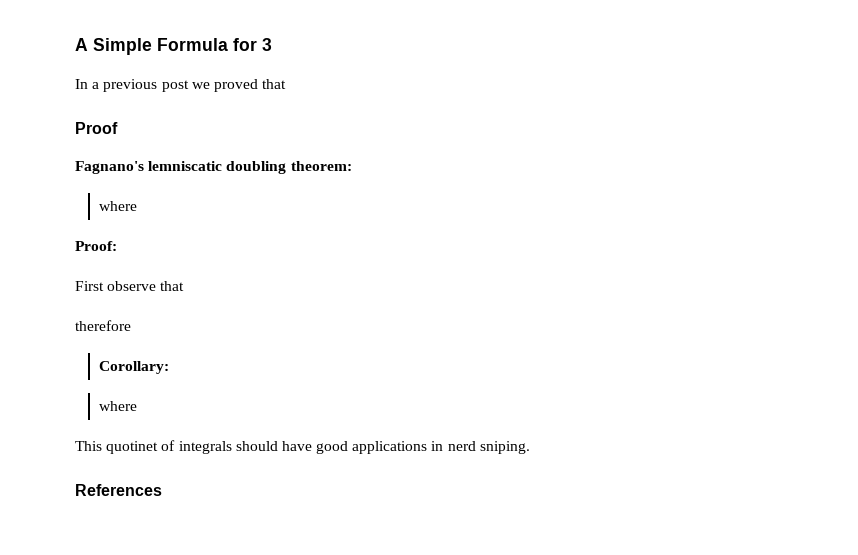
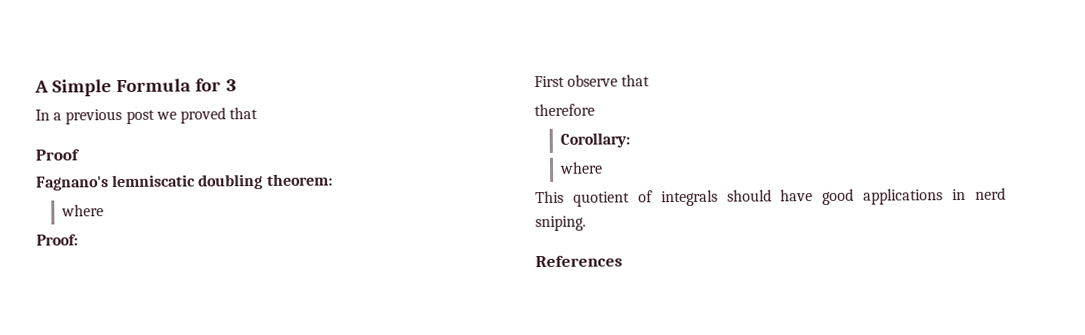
- This quotinet of integrals should have good applications in nerd sniping.
+ This quotient of integrals should have good applications in nerd sniping.

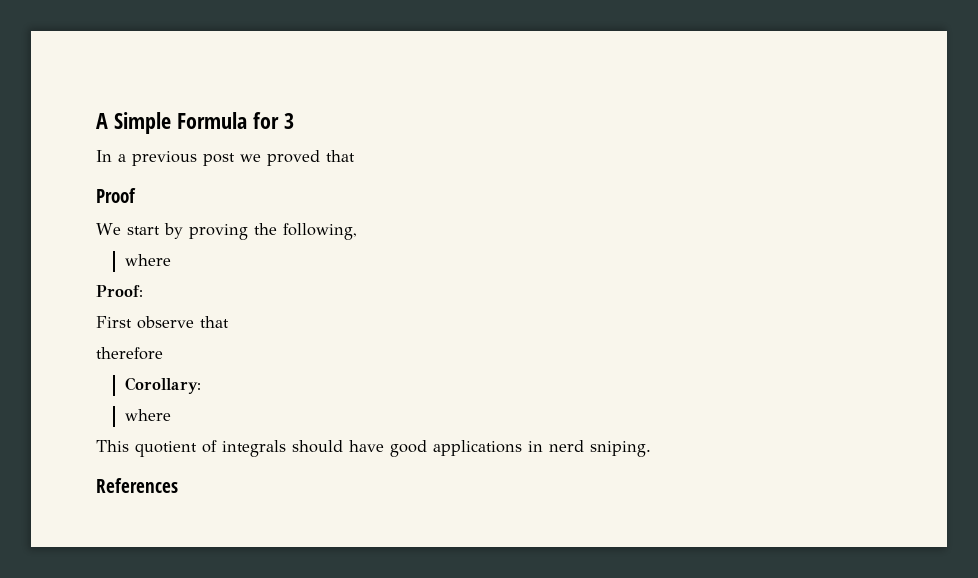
- Fagnano's lemniscatic doubling theorem:
+ We start by proving the following,

